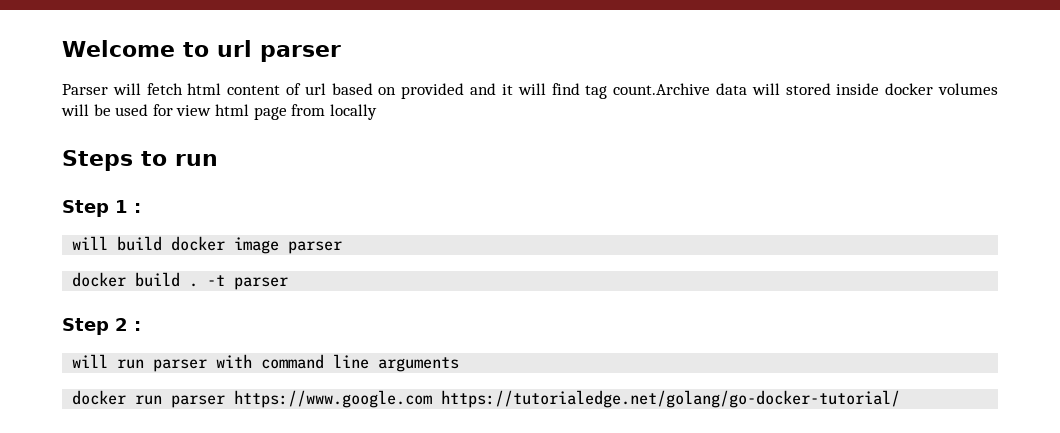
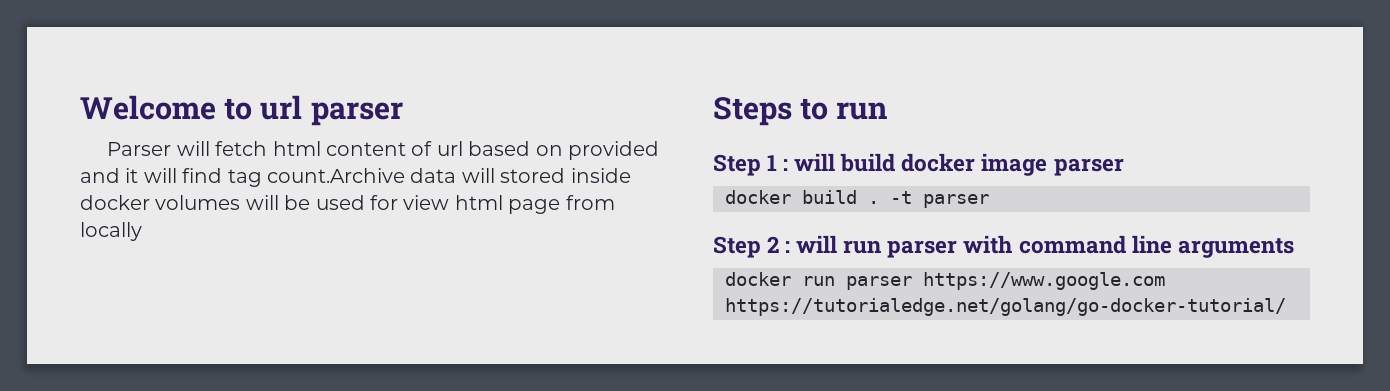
- Step 1 :
- will build docker image parser
+ Step 1 : will build docker image parser
- Step 2 :
- will run parser with command line arguments
+ Step 2 : will run parser with command line arguments

